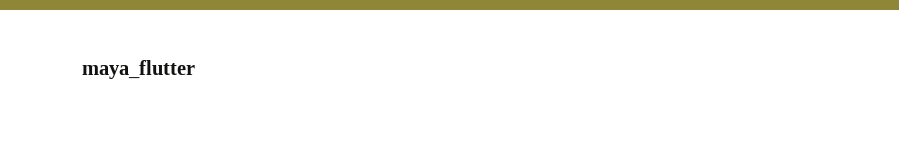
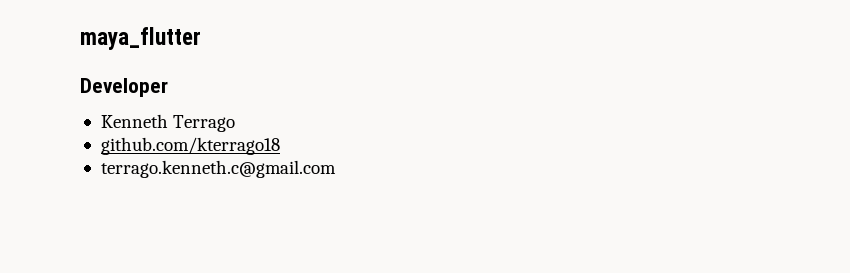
+ Developer
+ Kenneth Terrago
+ github.com/kterrago18
+ terrago.kenneth.c@gmail.com

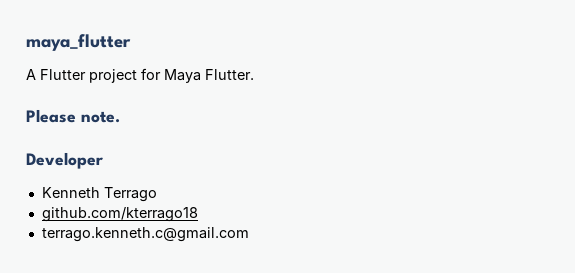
+ A Flutter project for Maya Flutter.
+ Please note.

